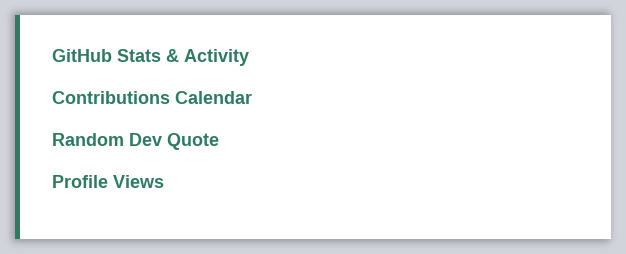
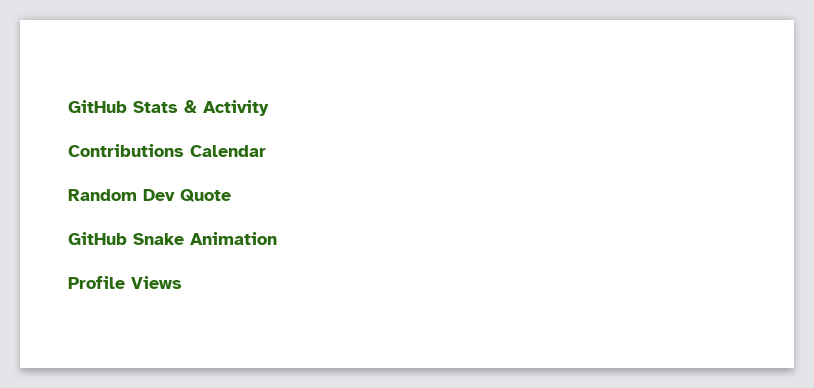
+ GitHub Snake Animation

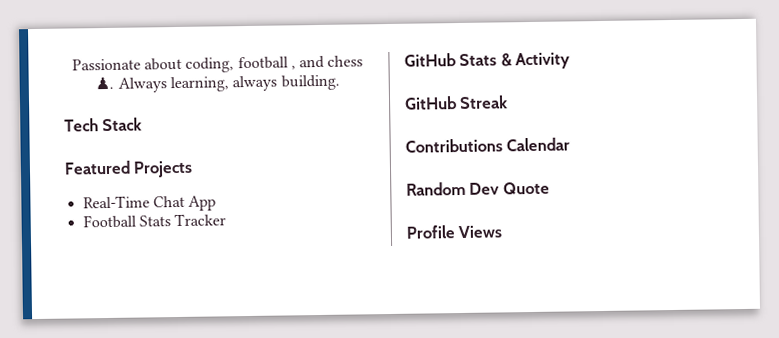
+ Passionate about coding, football , and chess ♟. Always learning, always building.
+ Tech Stack
+ Featured Projects
+ Real-Time Chat App
+ Football Stats Tracker
+ GitHub Streak
- GitHub Snake Animation

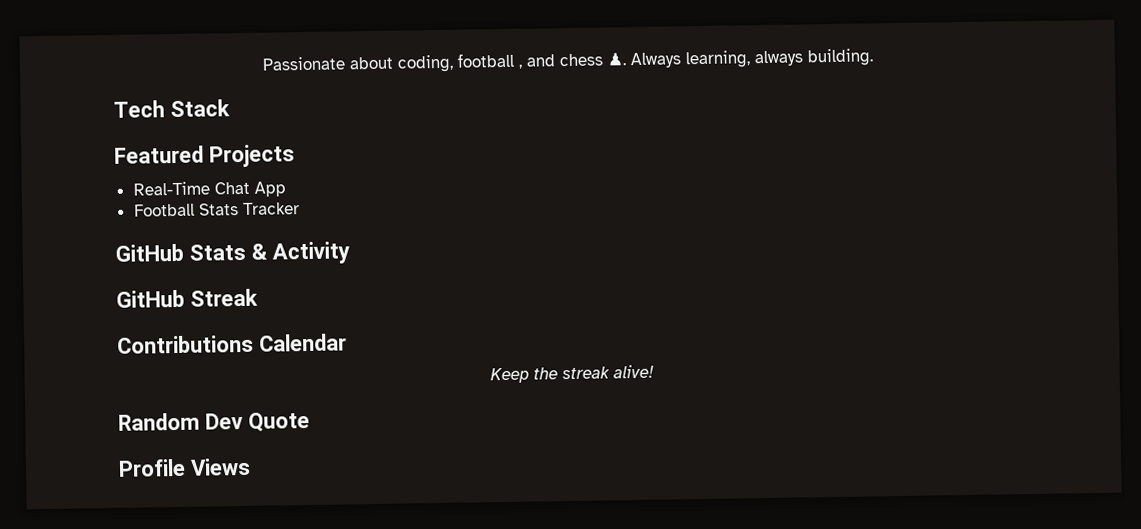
+ Keep the streak alive!

